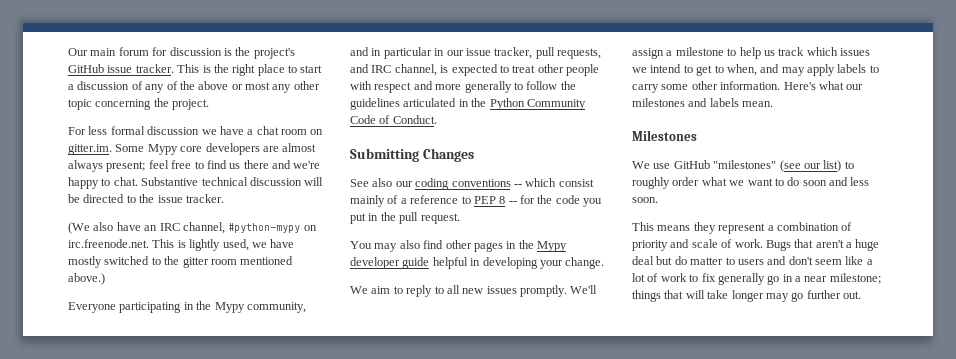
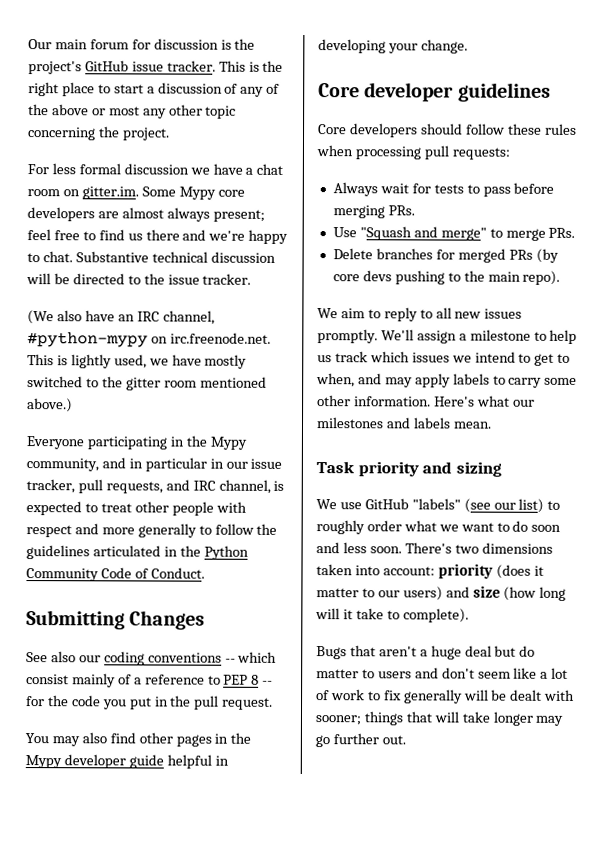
+ Core developer guidelines
+ Core developers should follow these rules when processing pull requests:
+ Always wait for tests to pass before merging PRs.
+ Use "Squash and merge" to merge PRs.
+ Delete branches for merged PRs (by core devs pushing to the main repo).
- Milestones
+ Task priority and sizing
- We use GitHub "milestones" (see our list) to roughly order what we want to do soon and less soon.
- This means they represent a combination of priority and scale of work. Bugs that aren't a huge deal but do matter to users and don't seem like a lot of work to fix generally go in a near milestone; things that will take longer may go further out.
+ We use GitHub "labels" (see our list) to roughly order what we want to do soon and less soon. There's two dimensions taken into account: priority (does it matter to our users) and size (how long will it take to complete).
+ Bugs that aren't a huge deal but do matter to users and don't seem like a lot of work to fix generally will be dealt with sooner; things that will take longer may go further out.

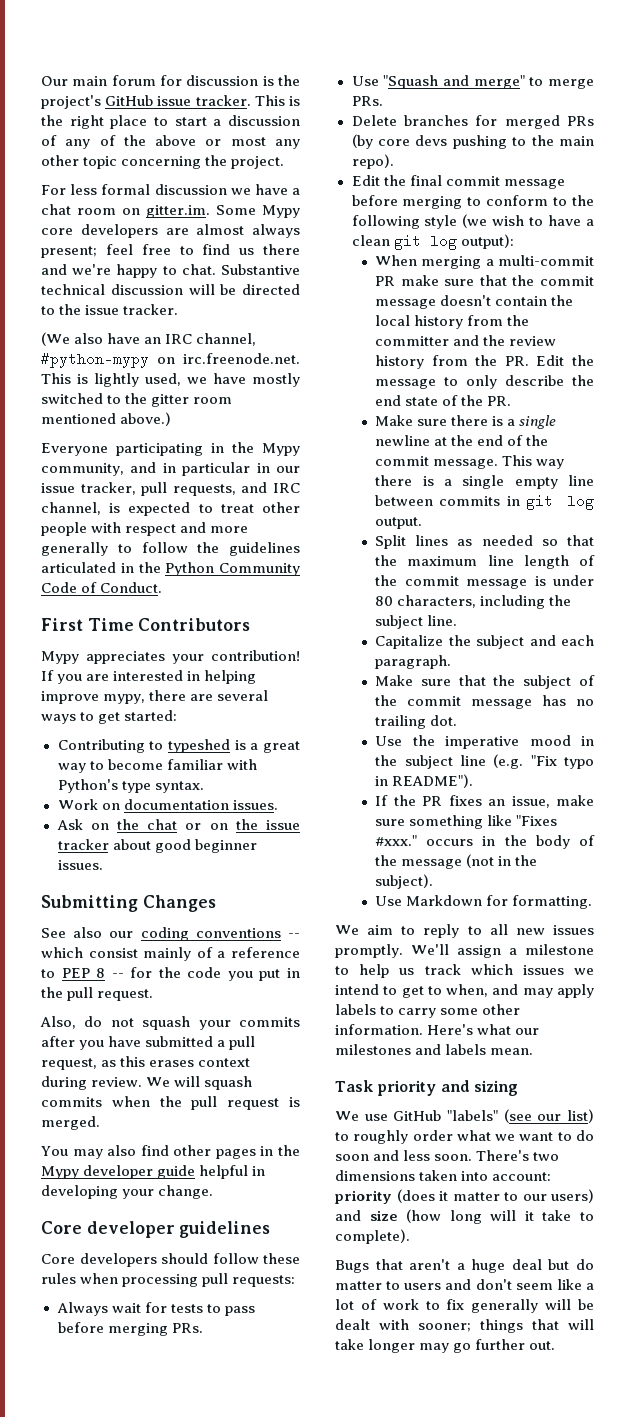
+ First Time Contributors
+ Mypy appreciates your contribution! If you are interested in helping improve mypy, there are several ways to get started:
+ Contributing to typeshed is a great way to become familiar with Python's type syntax.
+ Work on documentation issues.
+ Ask on the chat or on the issue tracker about good beginner issues.
+ Also, do not squash your commits after you have submitted a pull request, as this erases context during review. We will squash commits when the pull request is merged.
+ Edit the final commit message before merging to conform to the following style (we wish to have a clean git log output):
+ When merging a multi-commit PR make sure that the commit message doesn't contain the local history from the committer and the review history from the PR. Edit the message to only describe the end state of the PR.
+ Make sure there is a single newline at the end of the commit message. This way there is a single empty line between commits in git log output.
+ Split lines as needed so that the maximum line length of the commit message is under 80 characters, including the subject line.
+ Capitalize the subject and each paragraph.
+ Make sure that the subject of the commit message has no trailing dot.
+ Use the imperative mood in the subject line (e.g. "Fix typo in README").
+ If the PR fixes an issue, make sure something like "Fixes #xxx." occurs in the body of the message (not in the subject).
+ Use Markdown for formatting.

